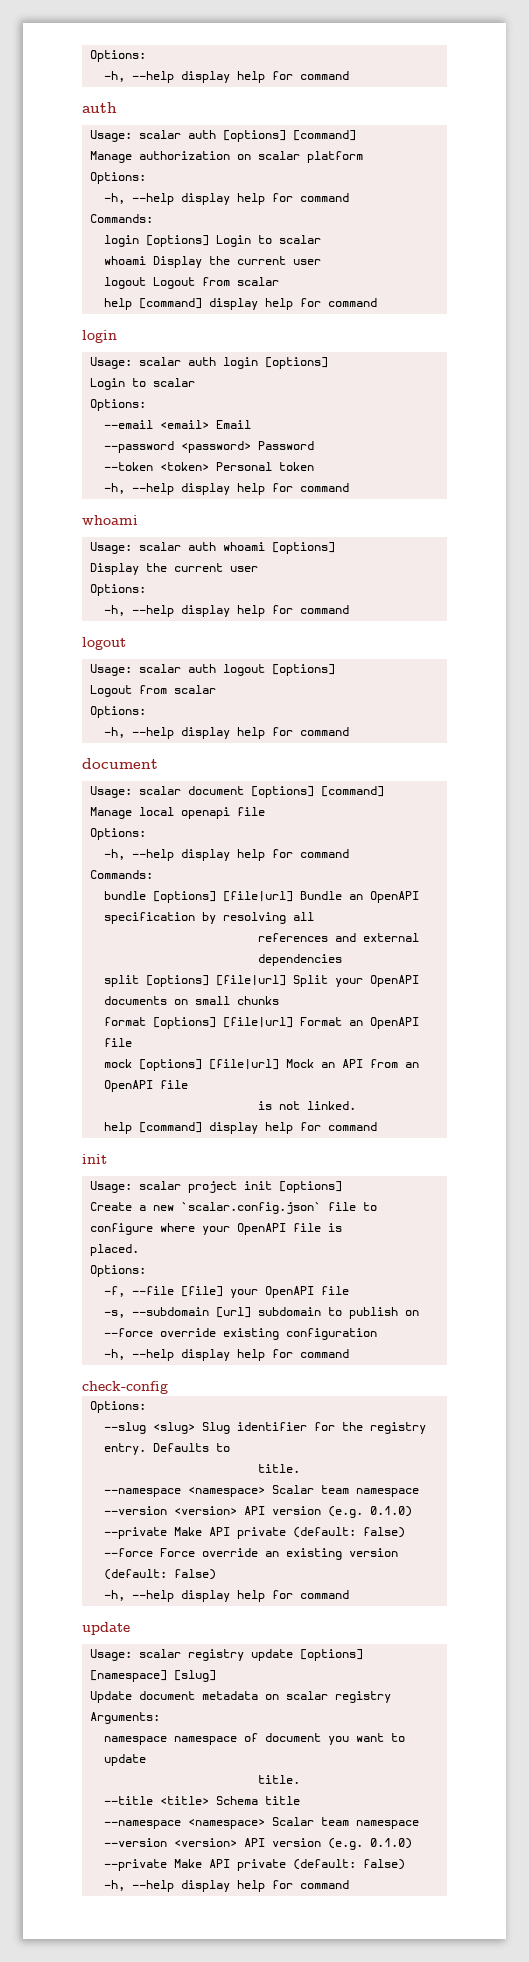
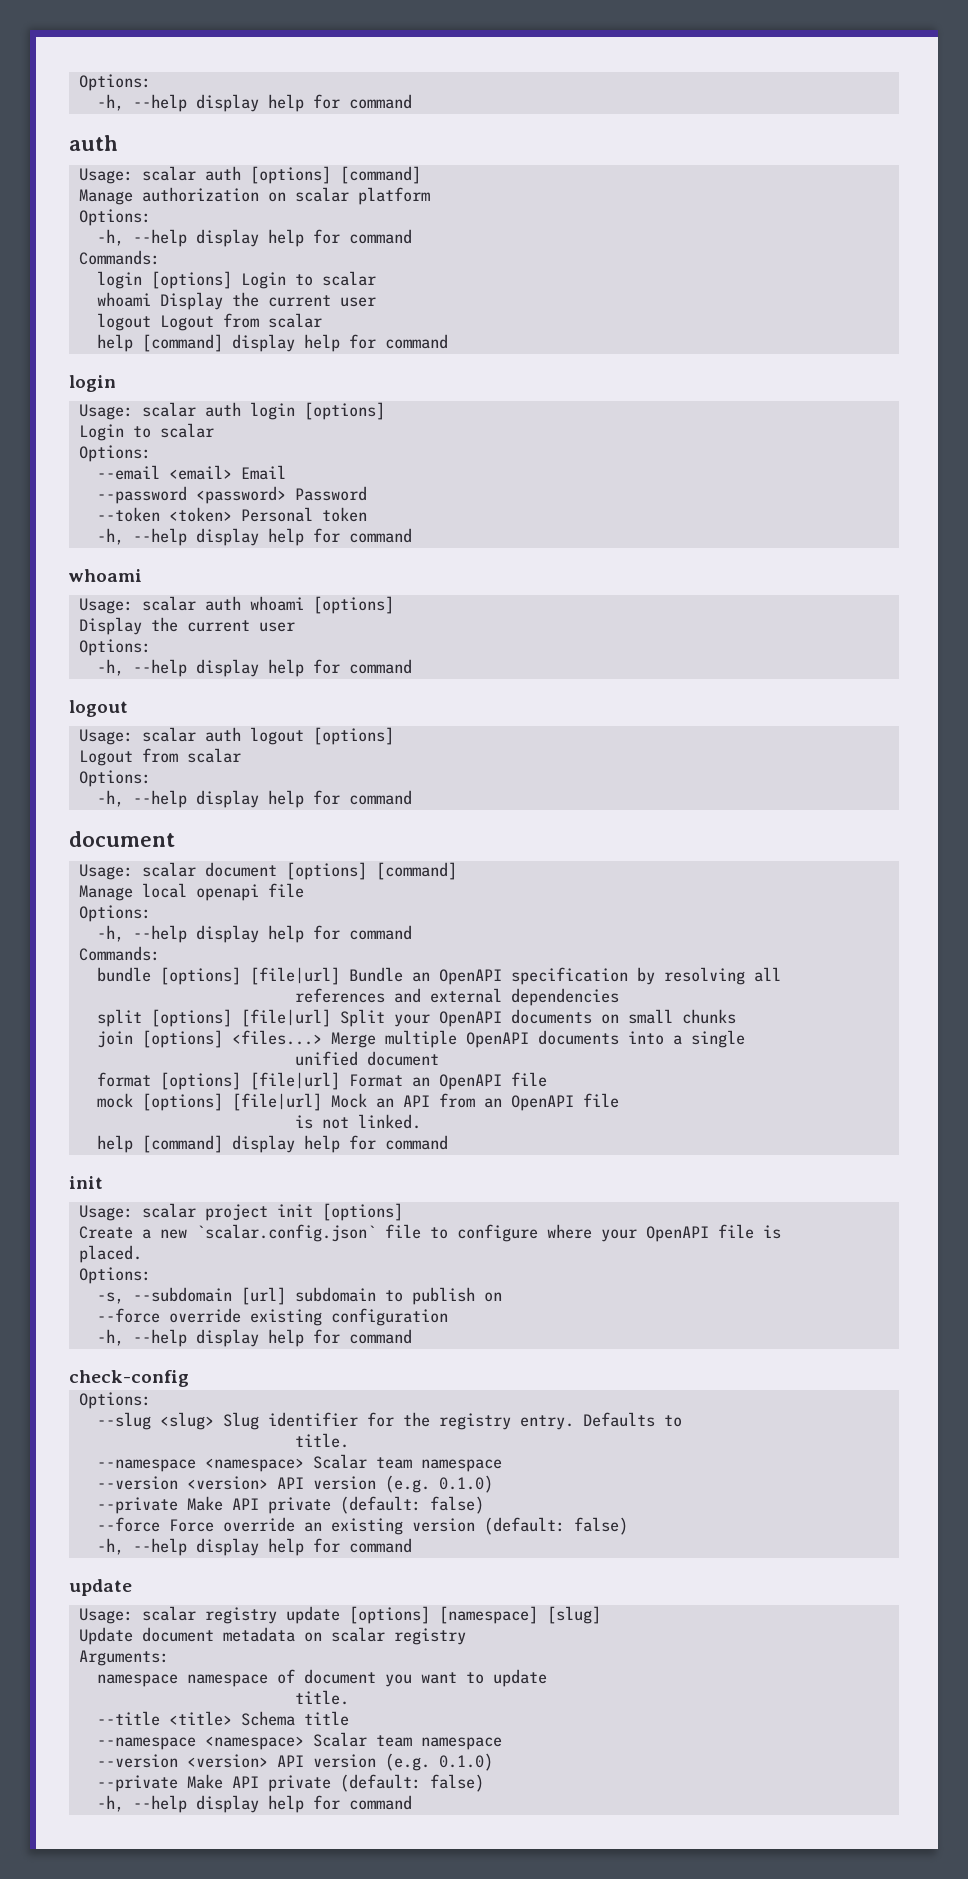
+ join [options] <files...> Merge multiple OpenAPI documents into a single
+ unified document
- -f, --file [file] your OpenAPI file

